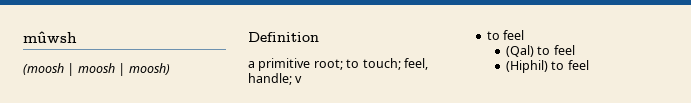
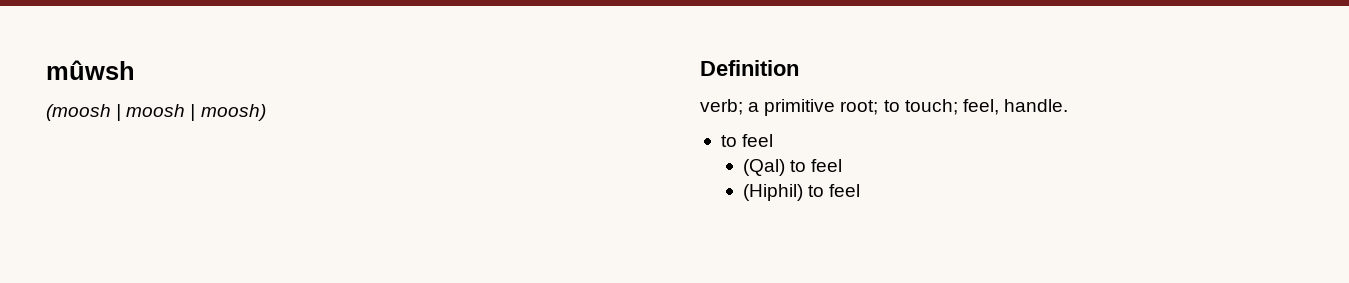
- a primitive root; to touch; feel, handle; v
+ verb; a primitive root; to touch; feel, handle.

